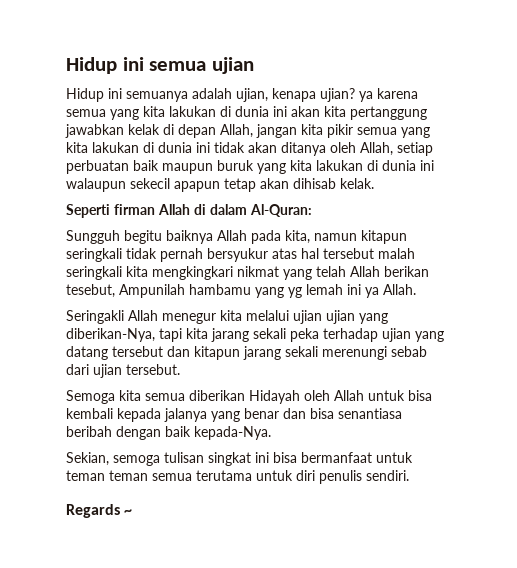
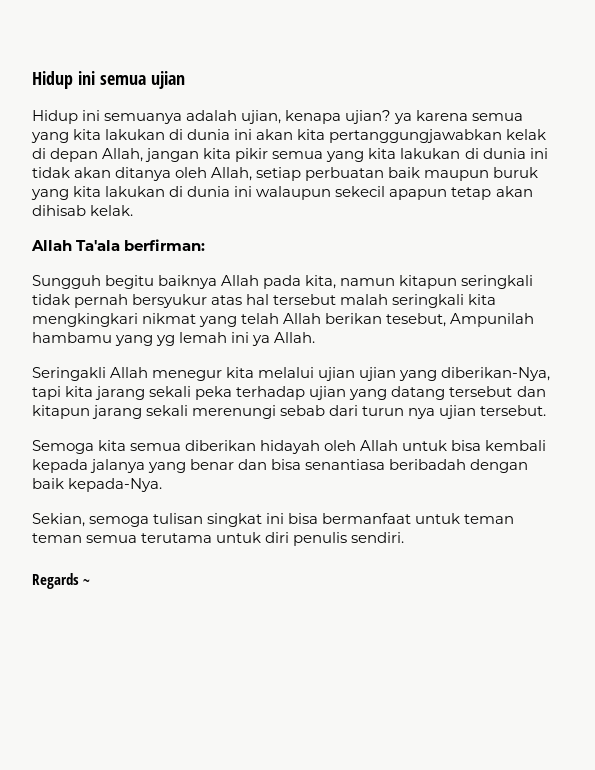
- Hidup ini semuanya adalah ujian, kenapa ujian? ya karena semua yang kita lakukan di dunia ini akan kita pertanggung jawabkan kelak di depan Allah, jangan kita pikir semua yang kita lakukan di dunia ini tidak akan ditanya oleh Allah, setiap perbuatan baik maupun buruk yang kita lakukan di dunia ini walaupun sekecil apapun tetap akan dihisab kelak.
+ Hidup ini semuanya adalah ujian, kenapa ujian? ya karena semua yang kita lakukan di dunia ini akan kita pertanggungjawabkan kelak di depan Allah, jangan kita pikir semua yang kita lakukan di dunia ini tidak akan ditanya oleh Allah, setiap perbuatan baik maupun buruk yang kita lakukan di dunia ini walaupun sekecil apapun tetap akan dihisab kelak.
- Seperti firman Allah di dalam Al-Quran:
+ Allah Ta'ala berfirman:
- Seringakli Allah menegur kita melalui ujian ujian yang diberikan-Nya, tapi kita jarang sekali peka terhadap ujian yang datang tersebut dan kitapun jarang sekali merenungi sebab dari ujian tersebut.
+ Seringakli Allah menegur kita melalui ujian ujian yang diberikan-Nya, tapi kita jarang sekali peka terhadap ujian yang datang tersebut dan kitapun jarang sekali merenungi sebab dari turun nya ujian tersebut.
- Semoga kita semua diberikan Hidayah oleh Allah untuk bisa kembali kepada jalanya yang benar dan bisa senantiasa beribah dengan baik kepada-Nya.
+ Semoga kita semua diberikan hidayah oleh Allah untuk bisa kembali kepada jalanya yang benar dan bisa senantiasa beribadah dengan baik kepada-Nya.

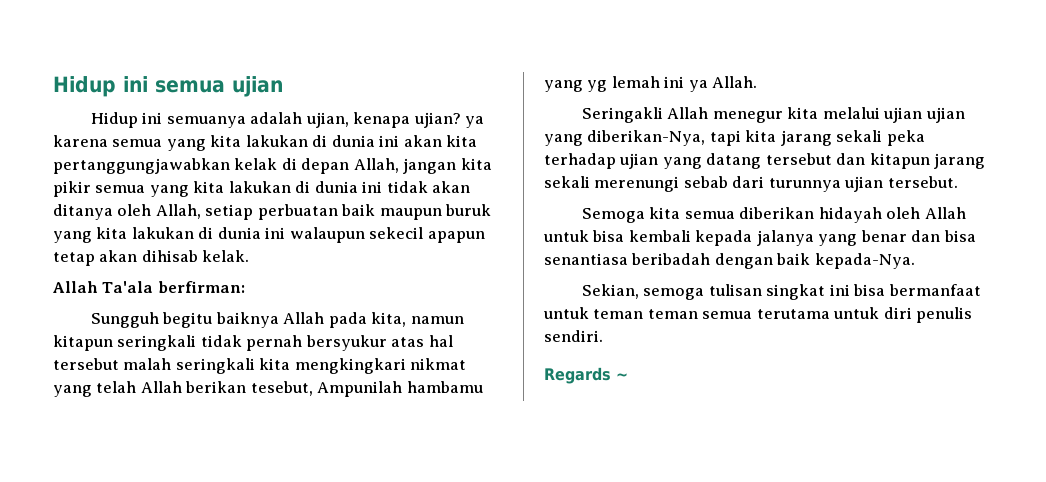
- Seringakli Allah menegur kita melalui ujian ujian yang diberikan-Nya, tapi kita jarang sekali peka terhadap ujian yang datang tersebut dan kitapun jarang sekali merenungi sebab dari turun nya ujian tersebut.
+ Seringakli Allah menegur kita melalui ujian ujian yang diberikan-Nya, tapi kita jarang sekali peka terhadap ujian yang datang tersebut dan kitapun jarang sekali merenungi sebab dari turunnya ujian tersebut.

